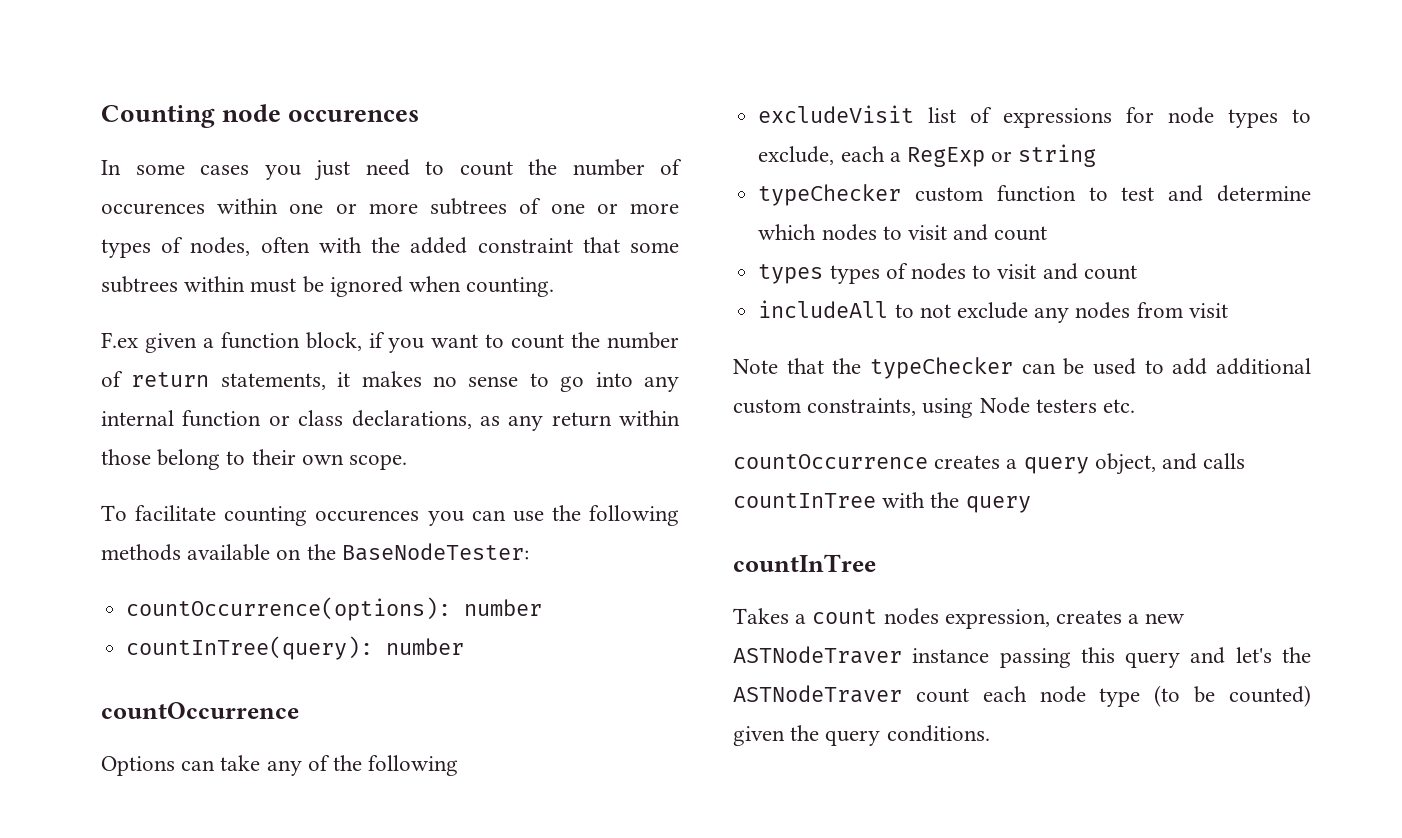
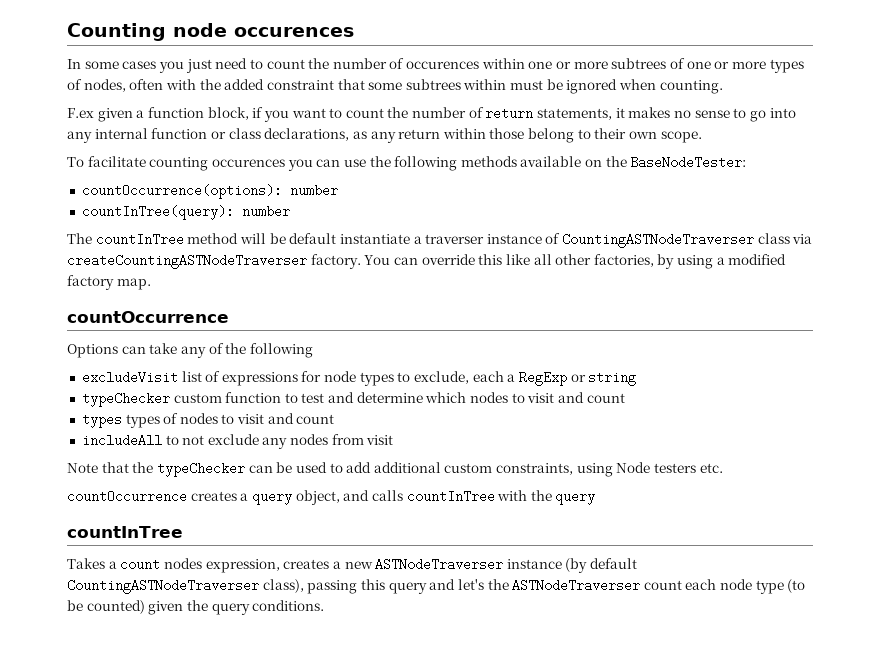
+ The countInTree method will be default instantiate a traverser instance of CountingASTNodeTraverser class via createCountingASTNodeTraverser factory. You can override this like all other factories, by using a modified factory map.
- Takes a count nodes expression, creates a new ASTNodeTraver instance passing this query and let's the ASTNodeTraver count each node type (to be counted) given the query conditions.
+ Takes a count nodes expression, creates a new ASTNodeTraverser instance (by default CountingASTNodeTraverser class), passing this query and let's the ASTNodeTraverser count each node type (to be counted) given the query conditions.

